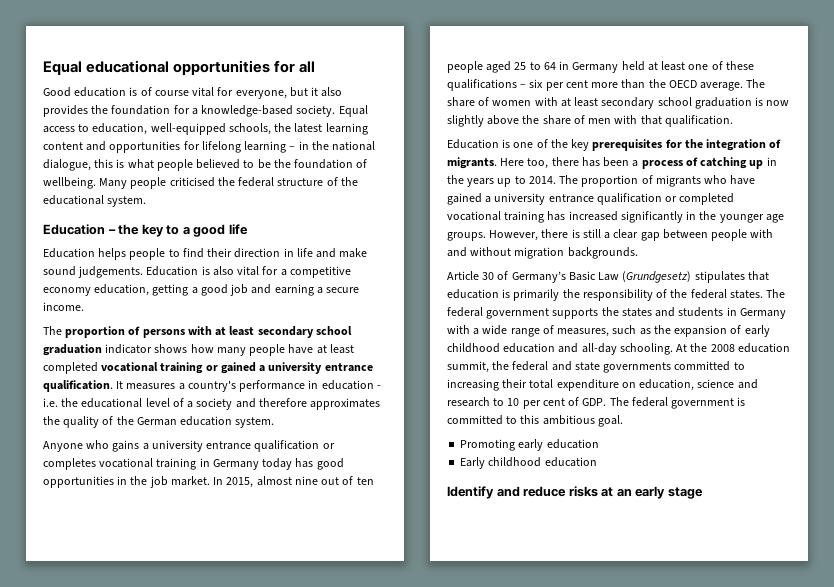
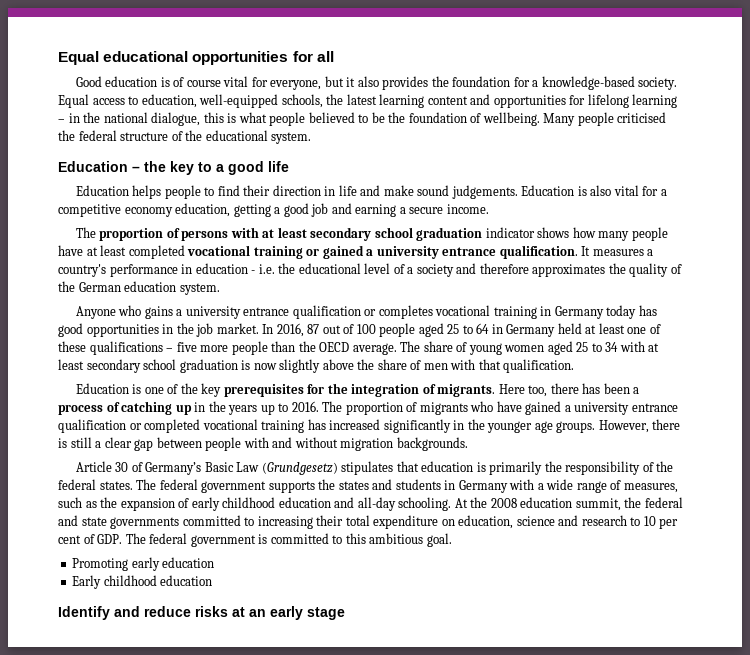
- In 2015, almost nine out of ten people aged 25 to 64 in Germany held at least one of these qualifications – six per cent more than the OECD average.
+ In 2016, 87 out of 100 people aged 25 to 64 in Germany held at least one of these qualifications – five more people than the OECD average.
- The share of women with at least secondary school graduation is now slightly above the share of men with that qualification.
+ The share of young women aged 25 to 34 with at least secondary school graduation is now slightly above the share of men with that qualification.
- Here too, there has been a process of catching up in the years up to 2014.
+ Here too, there has been a process of catching up in the years up to 2016.

